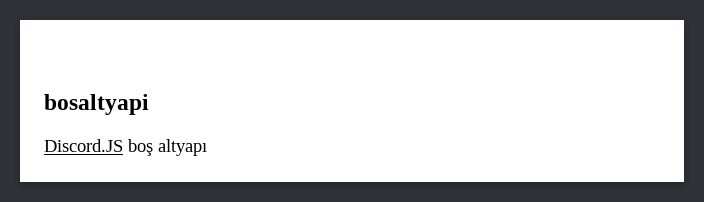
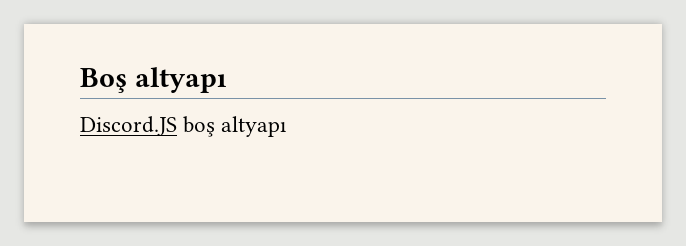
- bosaltyapi
+ Boş altyapı

